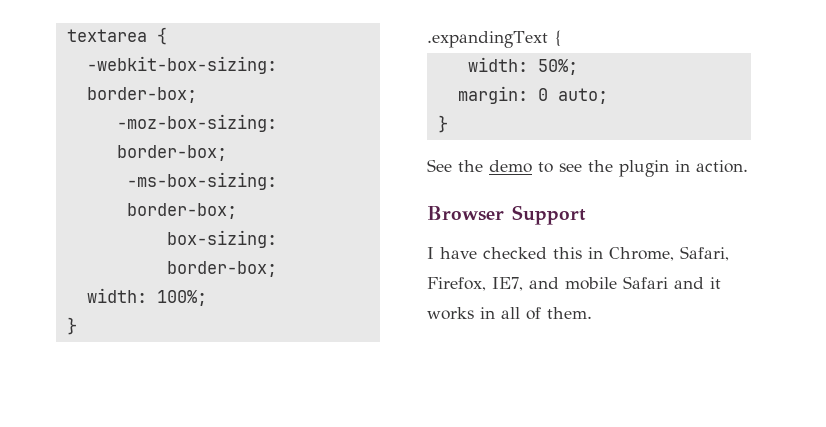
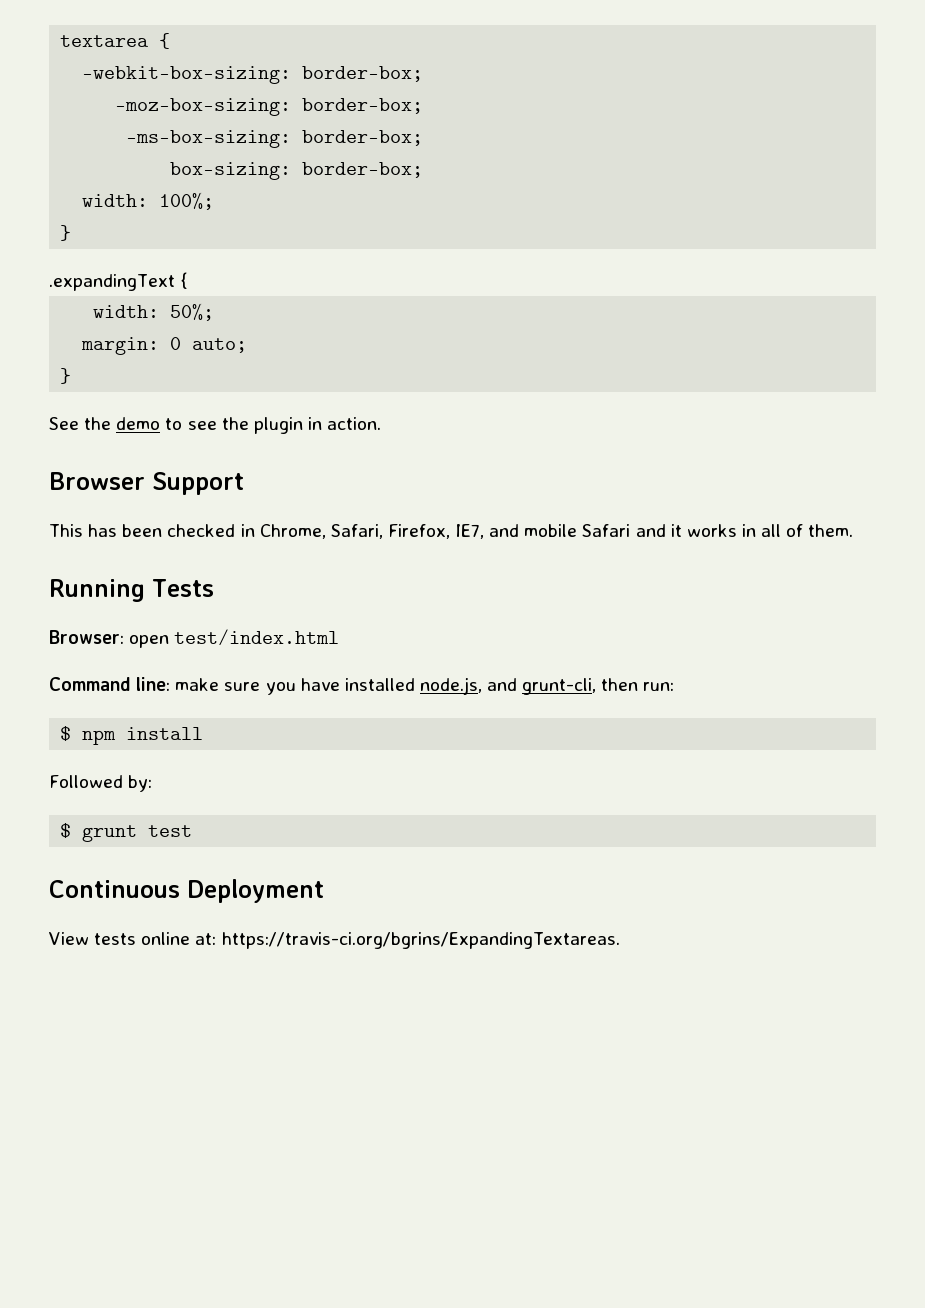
- I have checked this in Chrome, Safari, Firefox, IE7, and mobile Safari and it works in all of them.
+ This has been checked in Chrome, Safari, Firefox, IE7, and mobile Safari and it works in all of them.
+ Running Tests
+ Browser: open test/index.html
+ Command line: make sure you have installed node.js, and grunt-cli, then run:
+ $ npm install
+ Followed by:
+ $ grunt test
+ Continuous Deployment
+ View tests online at: https://travis-ci.org/bgrins/ExpandingTextareas.

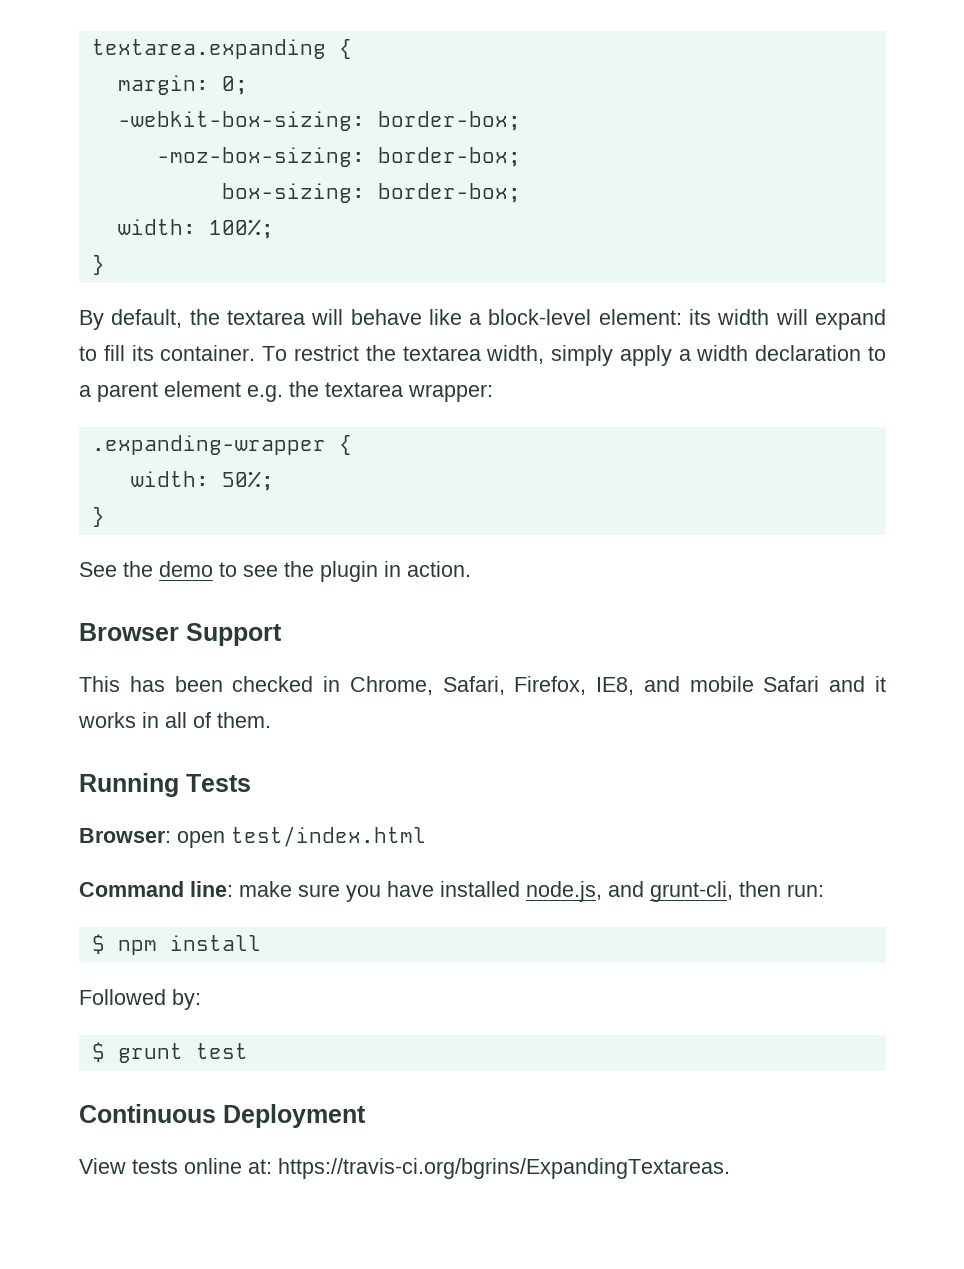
- textarea {
+ textarea.expanding {
+ margin: 0;
- -ms-box-sizing: border-box;
- .expandingText {
+ By default, the textarea will behave like a block-level element: its width will expand to fill its container. To restrict the textarea width, simply apply a width declaration to a parent element e.g. the textarea wrapper:
+ .expanding-wrapper {
- margin: 0 auto;
- This has been checked in Chrome, Safari, Firefox, IE7, and mobile Safari and it works in all of them.
+ This has been checked in Chrome, Safari, Firefox, IE8, and mobile Safari and it works in all of them.

